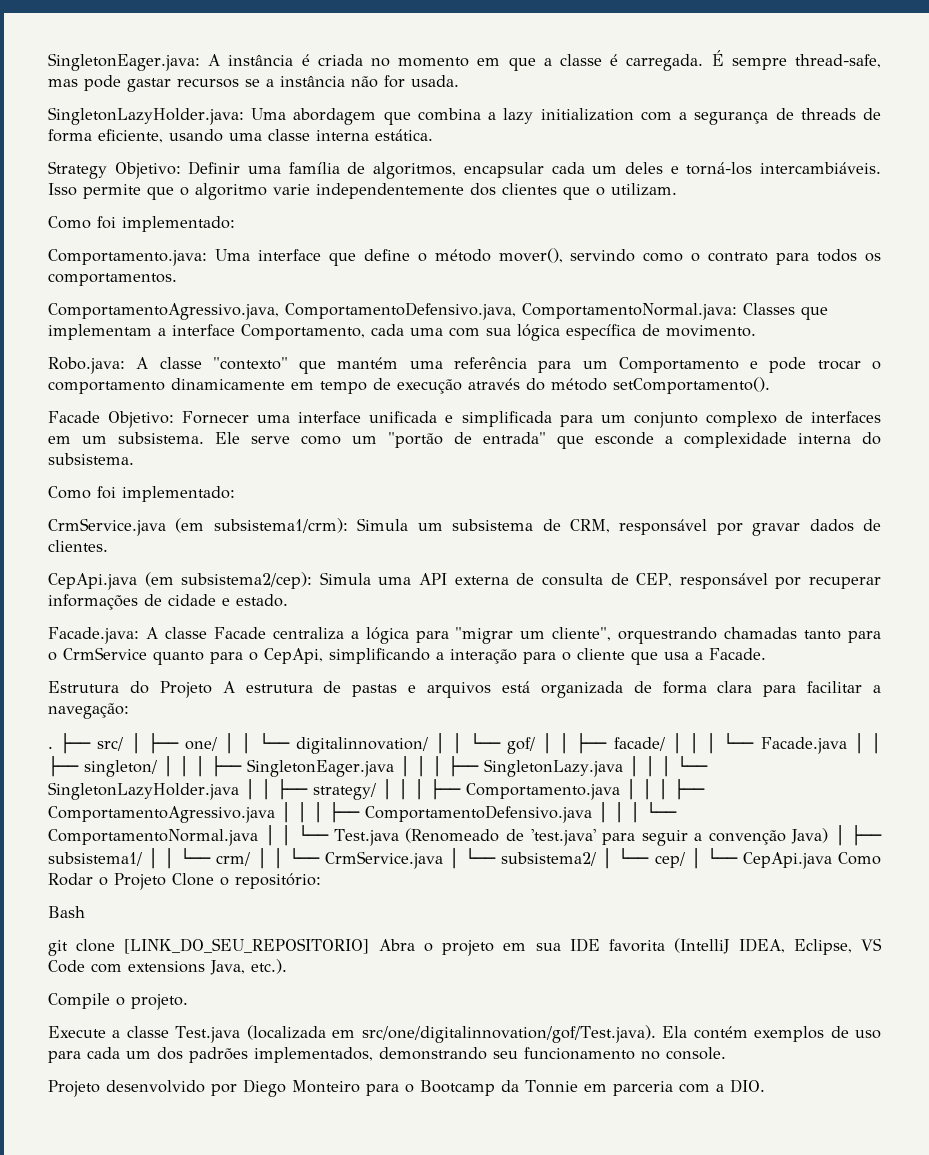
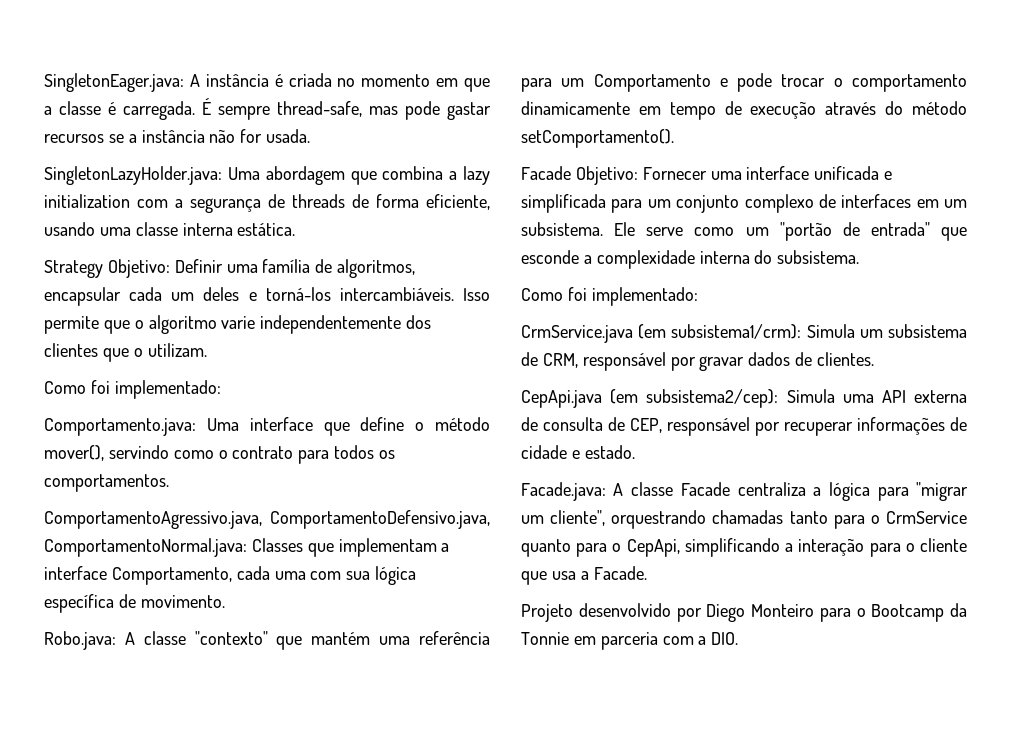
- Estrutura do Projeto A estrutura de pastas e arquivos está organizada de forma clara para facilitar a navegação:
- . ├── src/ │ ├── one/ │ │ └── digitalinnovation/ │ │ └── gof/ │ │ ├── facade/ │ │ │ └── Facade.java │ │ ├── singleton/ │ │ │ ├── SingletonEager.java │ │ │ ├── SingletonLazy.java │ │ │ └── SingletonLazyHolder.java │ │ ├── strategy/ │ │ │ ├── Comportamento.java │ │ │ ├── ComportamentoAgressivo.java │ │ │ ├── ComportamentoDefensivo.java │ │ │ └── ComportamentoNormal.java │ │ └── Test.java (Renomeado de 'test.java' para seguir a convenção Java) │ ├── subsistema1/ │ │ └── crm/ │ │ └── CrmService.java │ └── subsistema2/ │ └── cep/ │ └── CepApi.java Como Rodar o Projeto Clone o repositório:
- Bash
- git clone [LINK_DO_SEU_REPOSITORIO] Abra o projeto em sua IDE favorita (IntelliJ IDEA, Eclipse, VS Code com extensions Java, etc.).
- Compile o projeto.
- Execute a classe Test.java (localizada em src/one/digitalinnovation/gof/Test.java). Ela contém exemplos de uso para cada um dos padrões implementados, demonstrando seu funcionamento no console.

